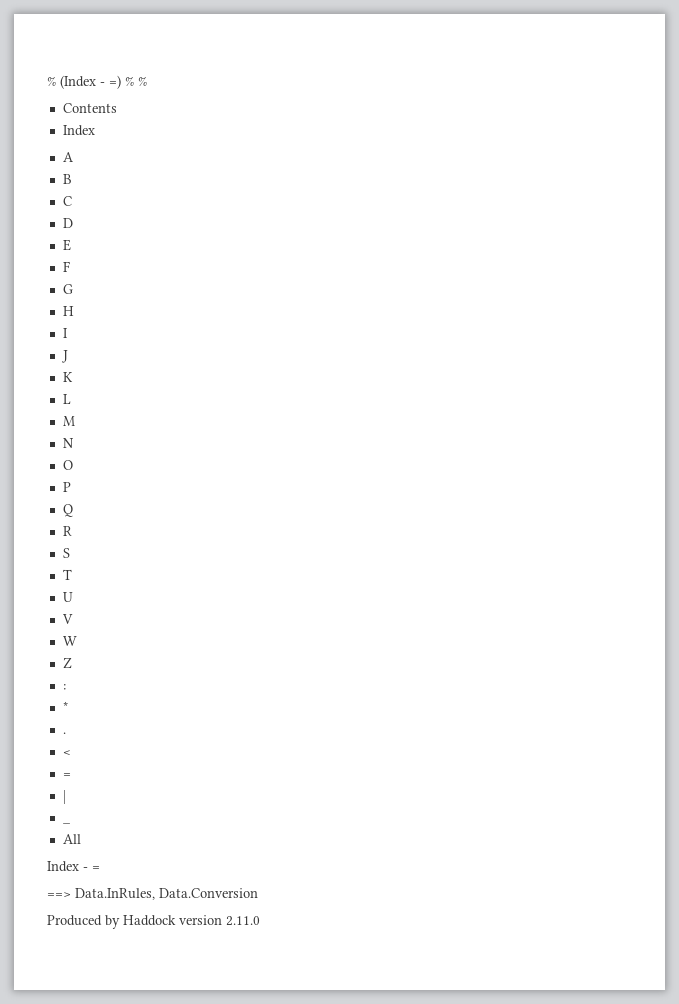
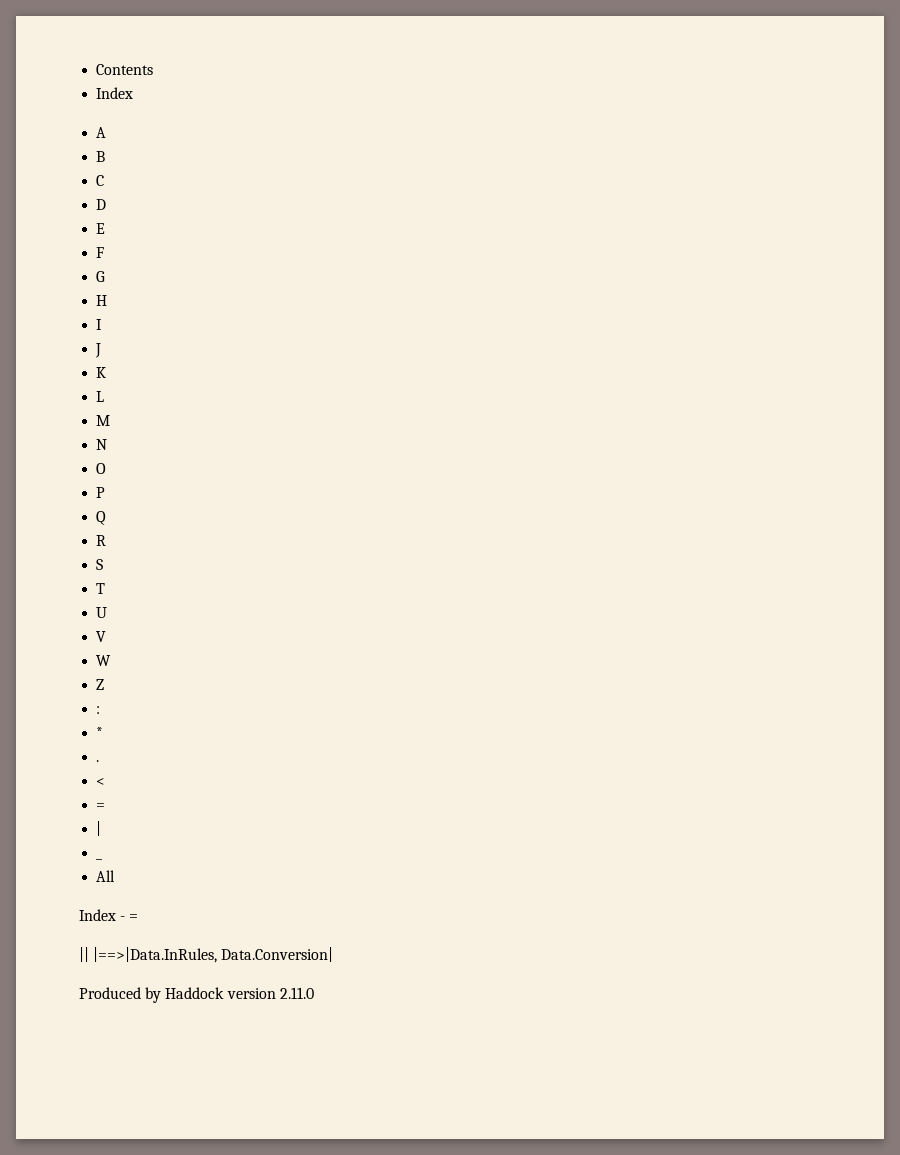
- % (Index - =) % %
- ==> Data.InRules, Data.Conversion
+ || |==>|Data.InRules, Data.Conversion|

